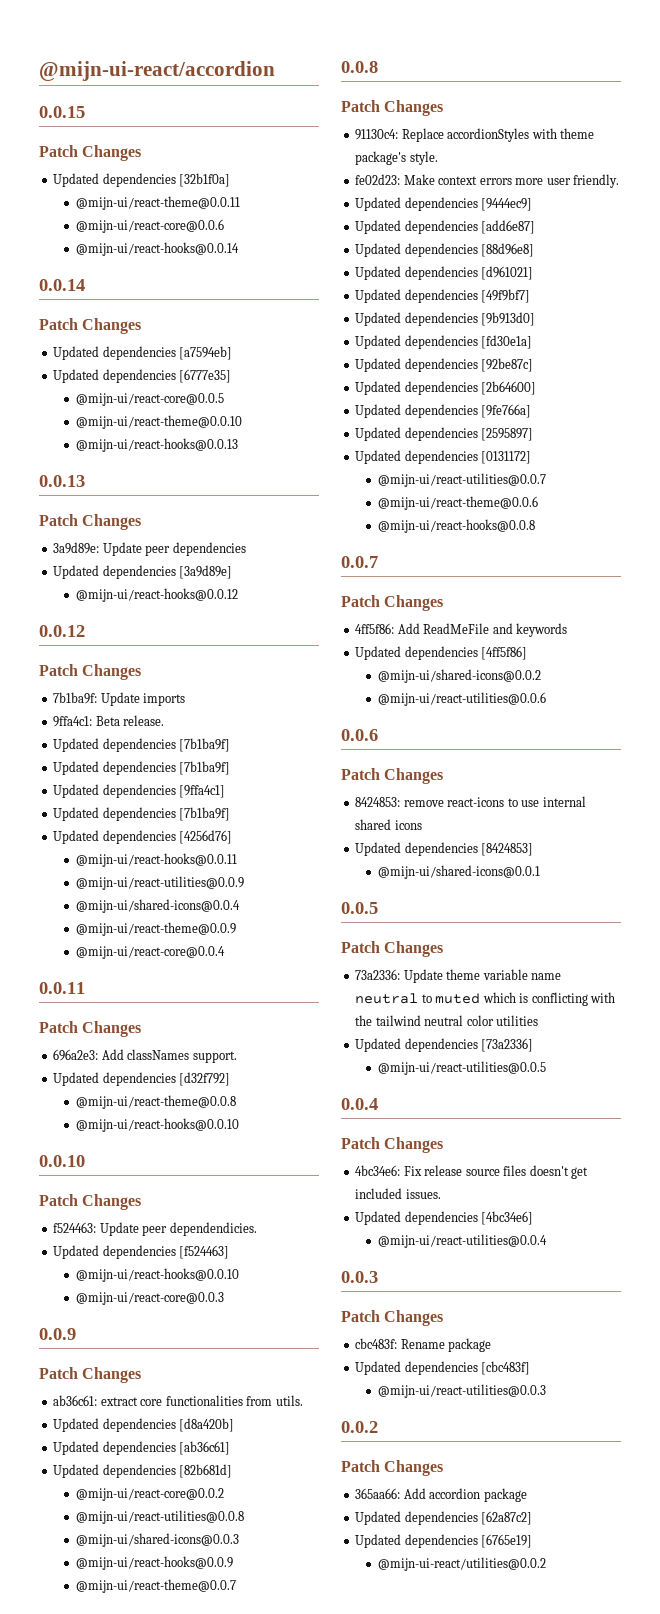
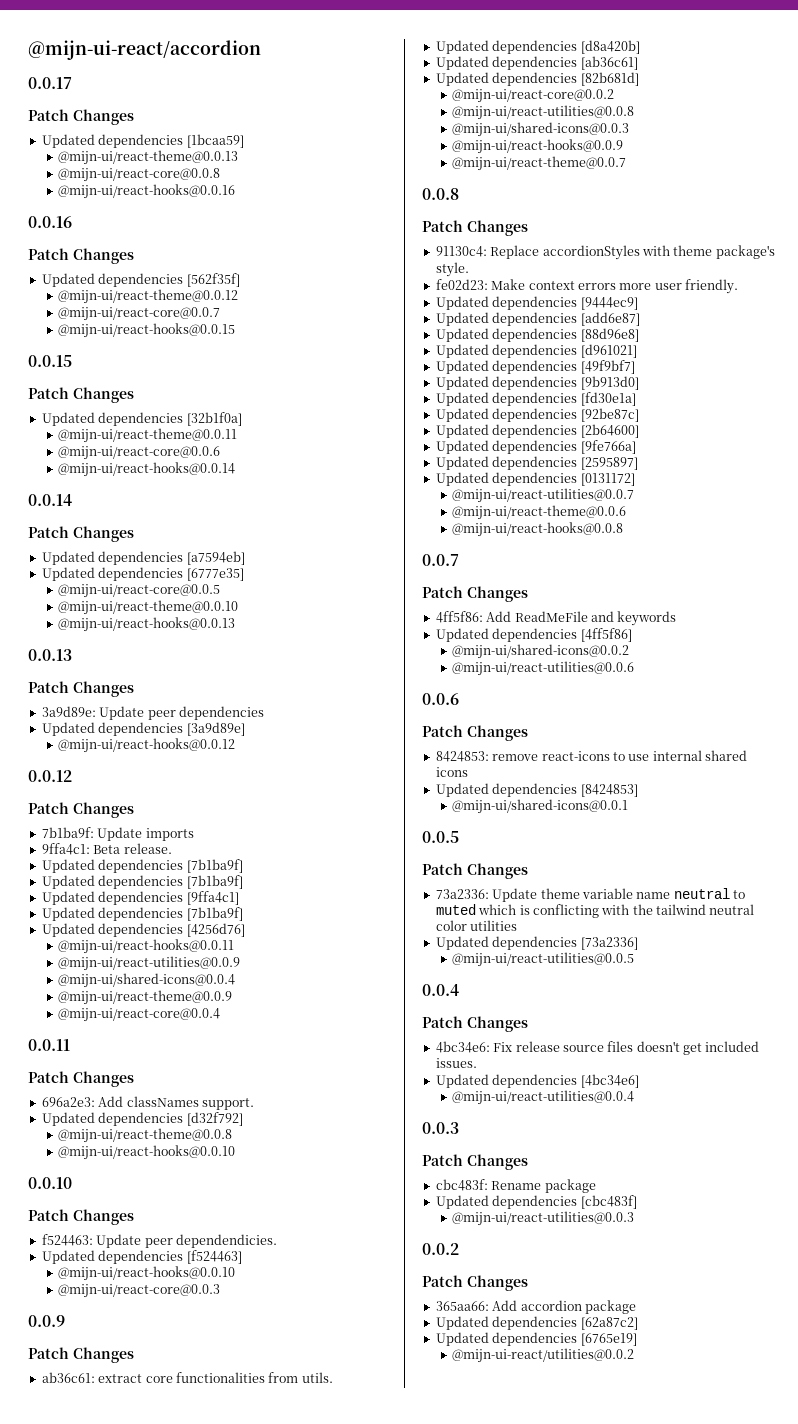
+ 0.0.17
+ Patch Changes
+ Updated dependencies [1bcaa59]
+ @mijn-ui/react-theme@0.0.13
+ @mijn-ui/react-core@0.0.8
+ @mijn-ui/react-hooks@0.0.16
+ 0.0.16
+ Patch Changes
+ Updated dependencies [562f35f]
+ @mijn-ui/react-theme@0.0.12
+ @mijn-ui/react-core@0.0.7
+ @mijn-ui/react-hooks@0.0.15

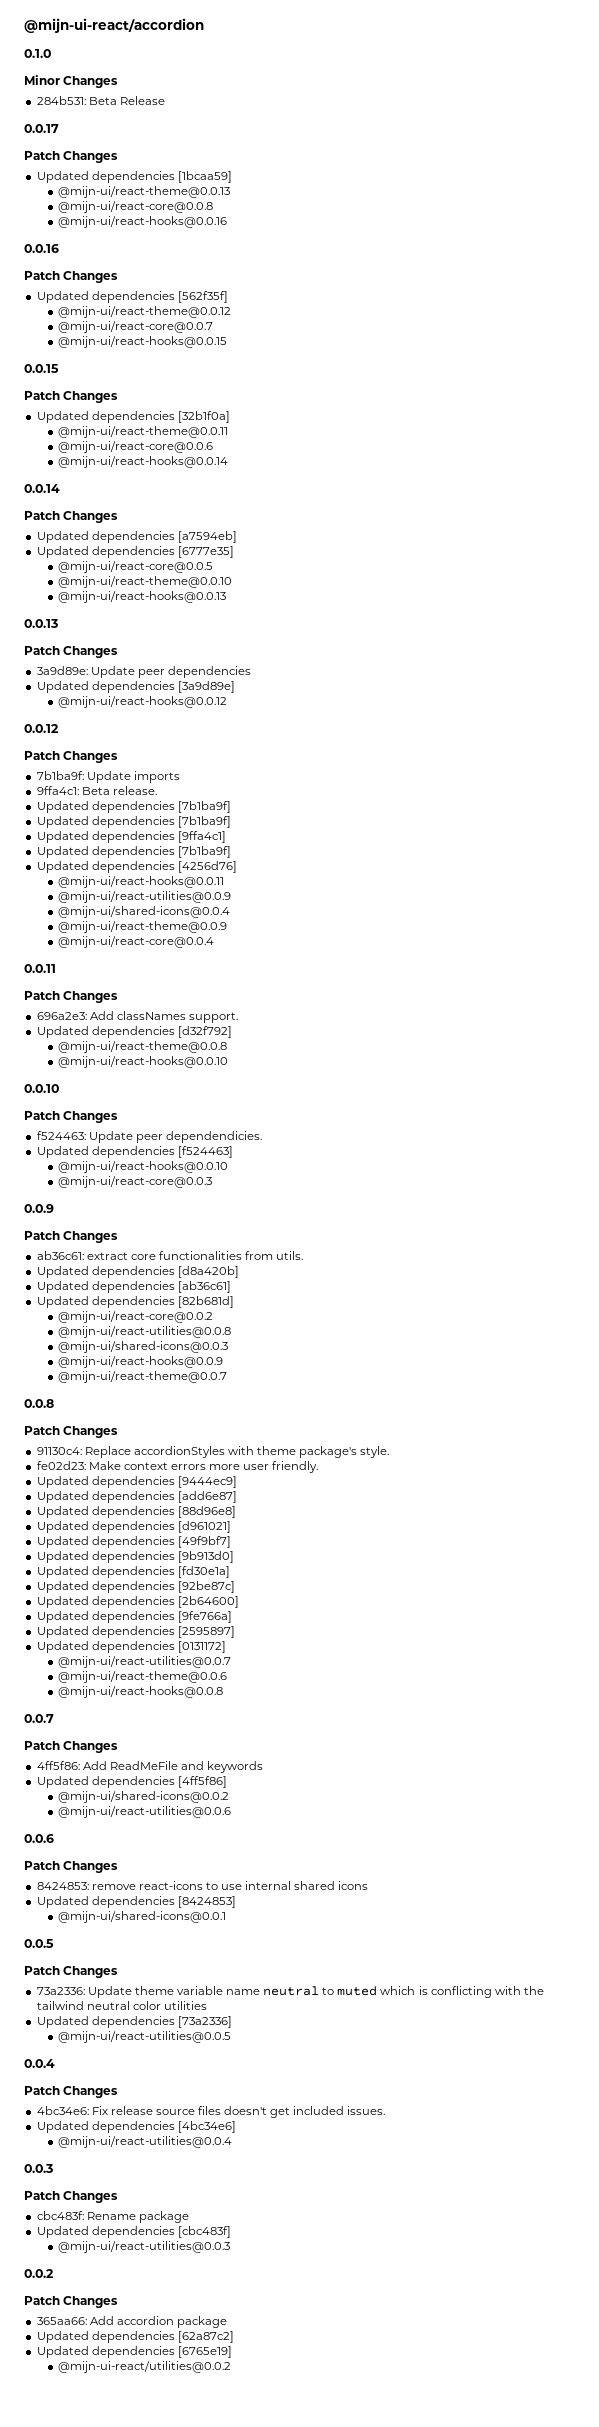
+ 0.1.0
+ Minor Changes
+ 284b531: Beta Release

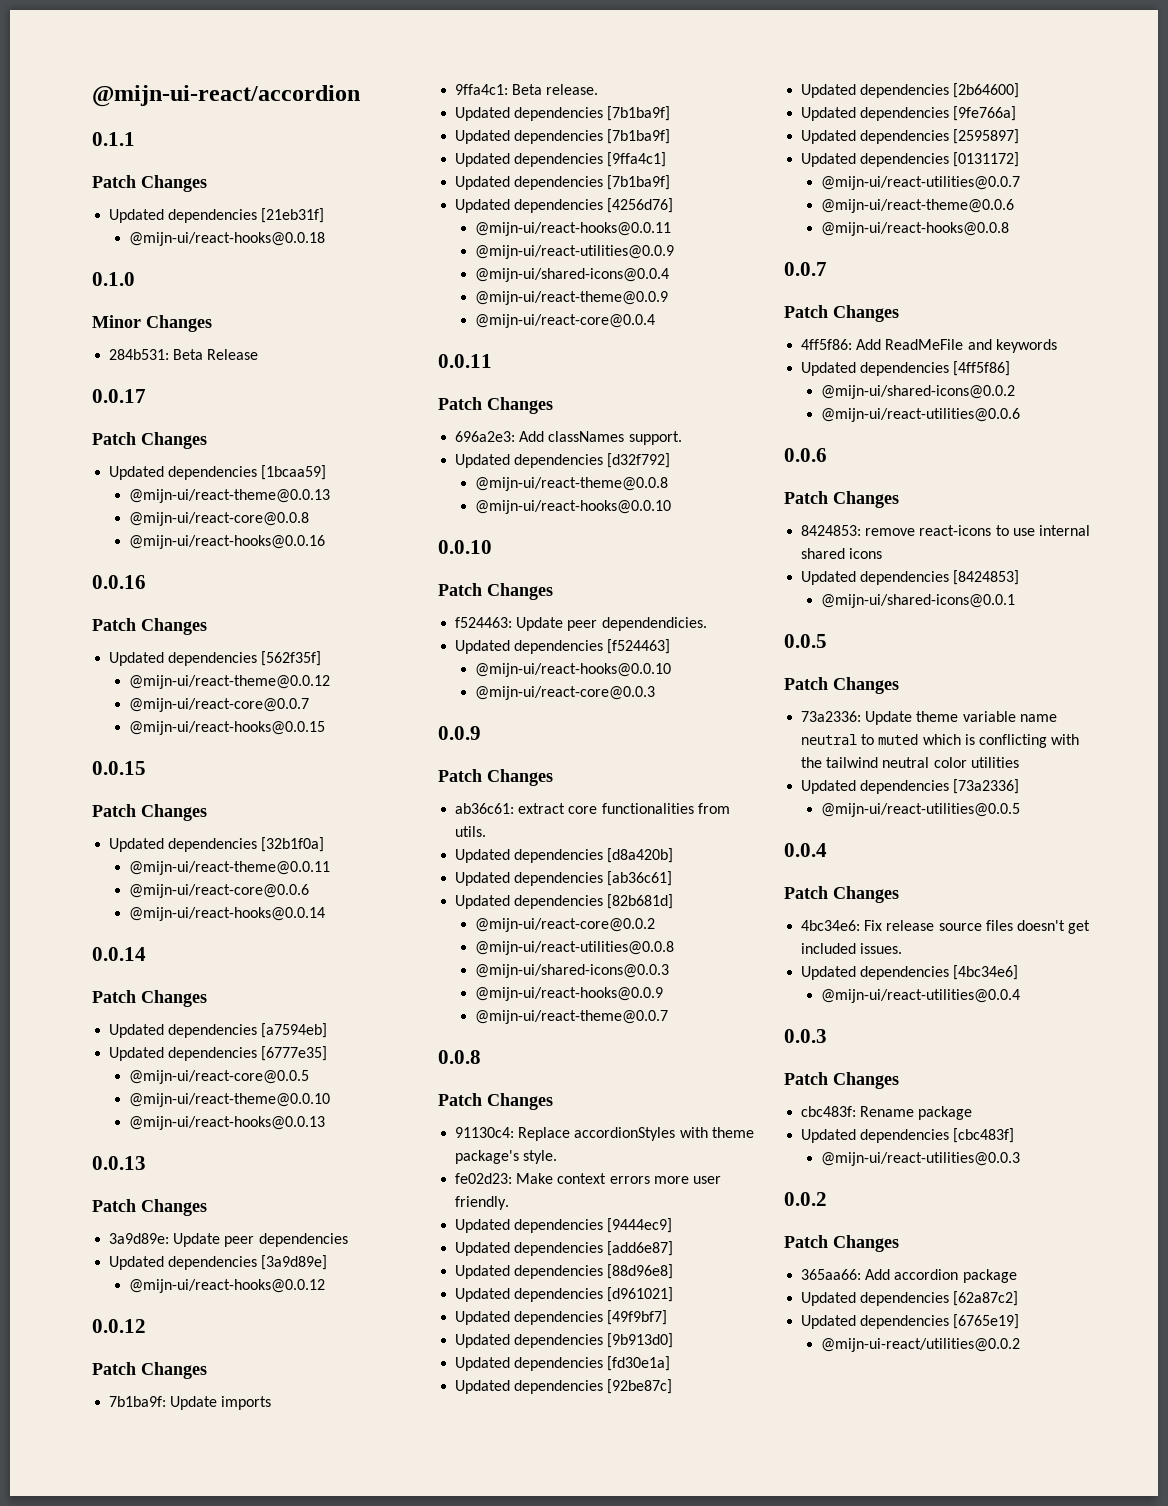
+ 0.1.1
+ Patch Changes
+ Updated dependencies [21eb31f]
+ @mijn-ui/react-hooks@0.0.18

